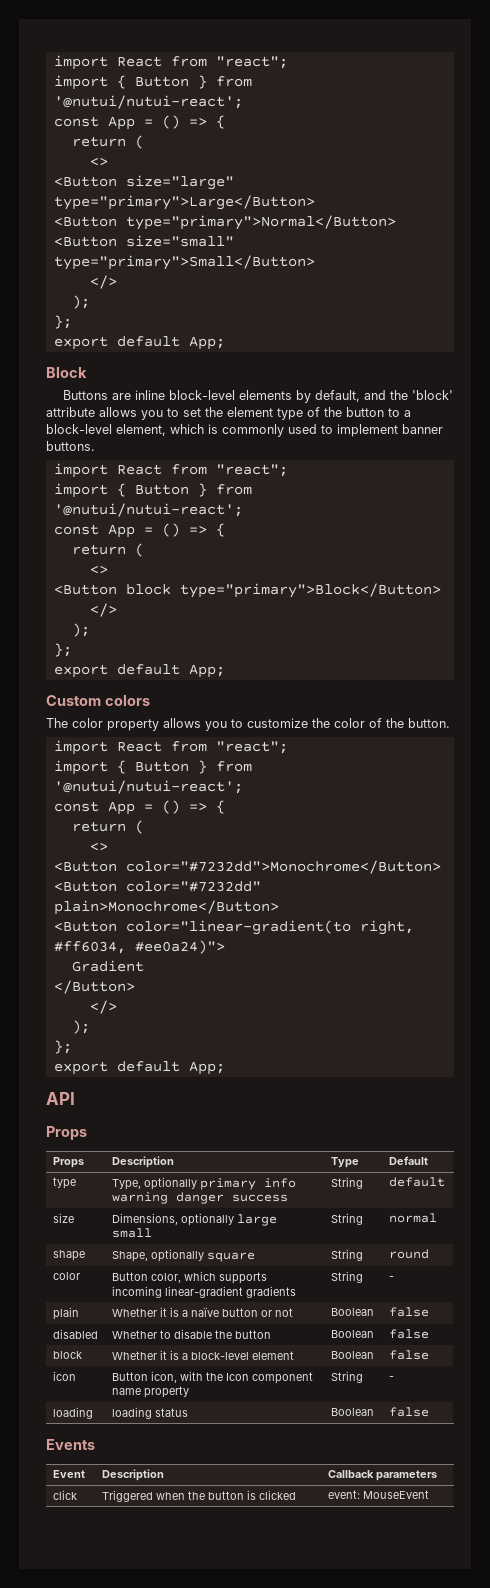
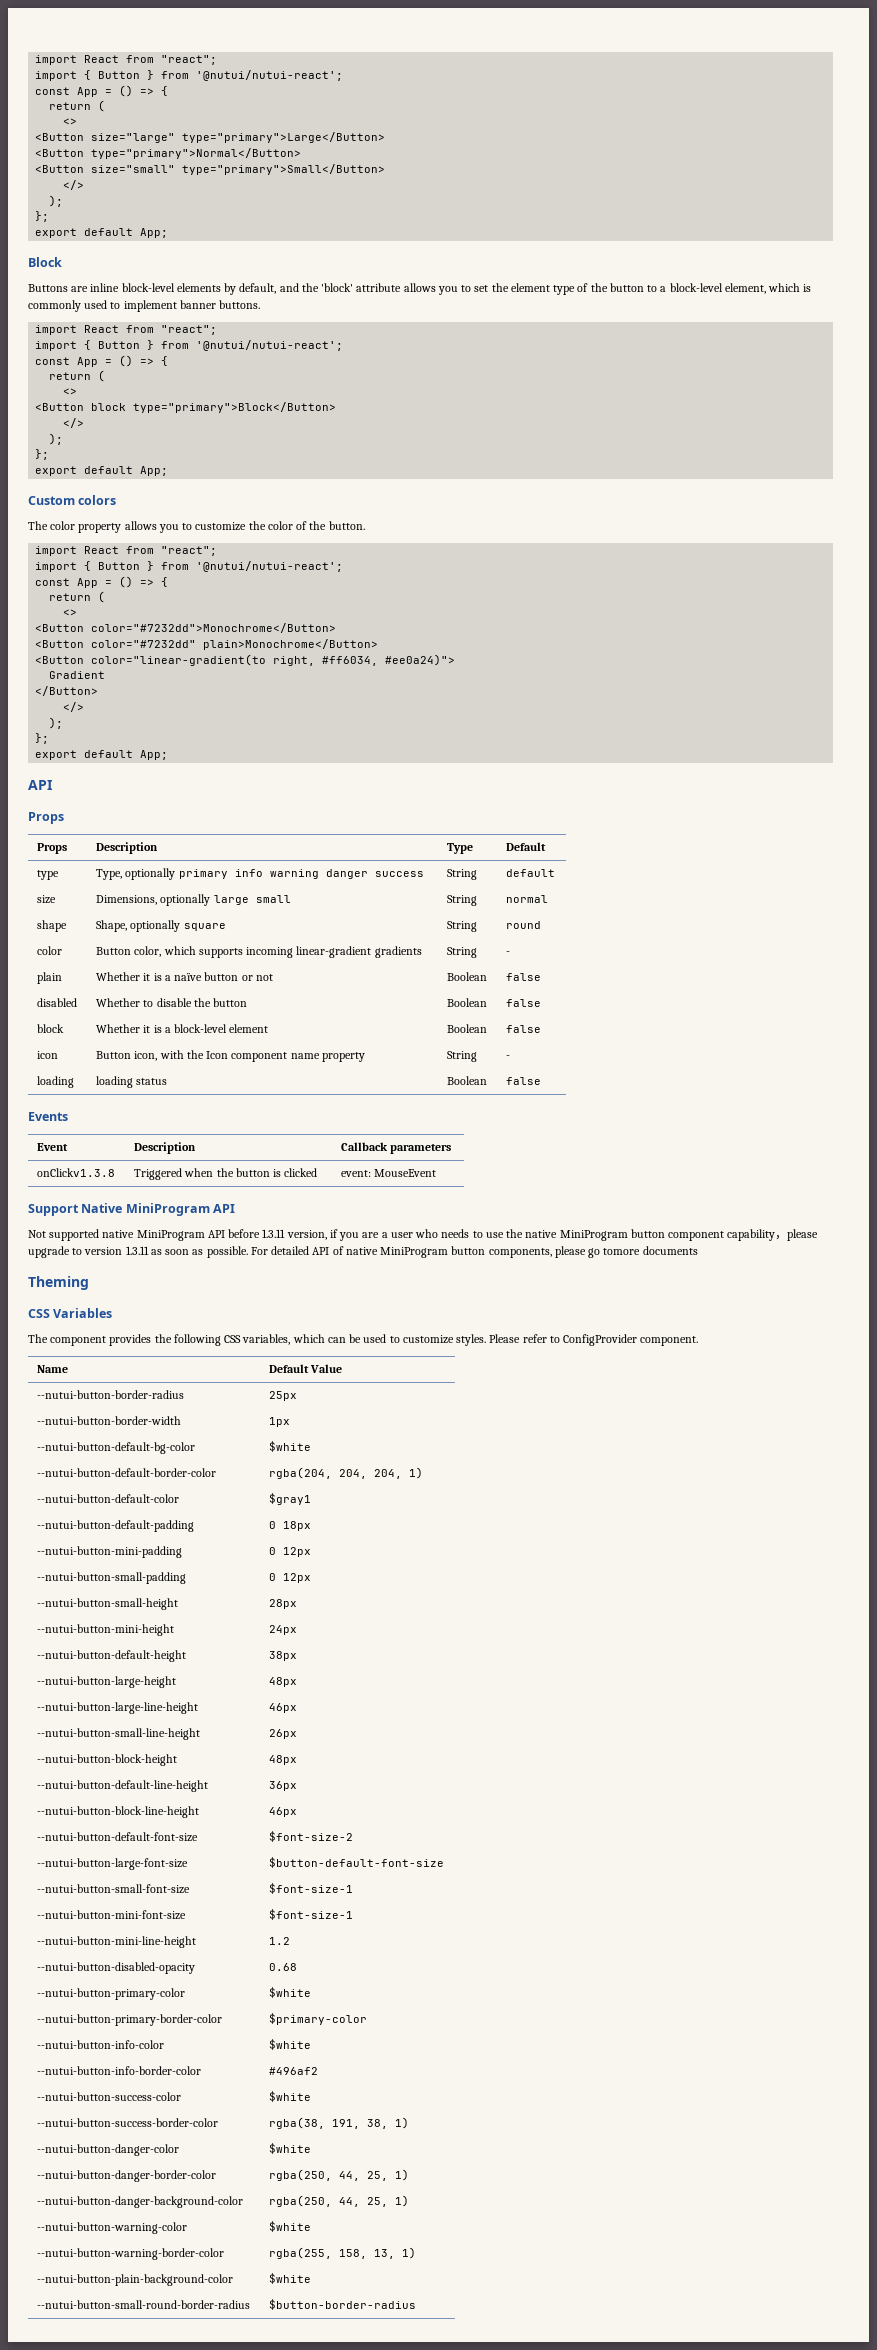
- click | Triggered when the button is clicked | event: MouseEvent
+ onClickv1.3.8 | Triggered when the button is clicked | event: MouseEvent
+ Support Native MiniProgram API
+ Not supported native MiniProgram API before 1.3.11 version, if you are a user who needs to use the native MiniProgram button component capability，please upgrade to version 1.3.11 as soon as possible. For detailed API of native MiniProgram button components, please go tomore documents
+ Theming
+ CSS Variables
+ The component provides the following CSS variables, which can be used to customize styles. Please refer to ConfigProvider component.
+ Name | Default Value
+ --nutui-button-border-radius | 25px
+ --nutui-button-border-width | 1px
+ --nutui-button-default-bg-color | $white
+ --nutui-button-default-border-color | rgba(204, 204, 204, 1)
+ --nutui-button-default-color | $gray1
+ --nutui-button-default-padding | 0 18px
+ --nutui-button-mini-padding | 0 12px
+ --nutui-button-small-padding | 0 12px
+ --nutui-button-small-height | 28px
+ --nutui-button-mini-height | 24px
+ --nutui-button-default-height | 38px
+ --nutui-button-large-height | 48px
+ --nutui-button-large-line-height | 46px
+ --nutui-button-small-line-height | 26px
+ --nutui-button-block-height | 48px
+ --nutui-button-default-line-height | 36px
+ --nutui-button-block-line-height | 46px
+ --nutui-button-default-font-size | $font-size-2
+ --nutui-button-large-font-size | $button-default-font-size
+ --nutui-button-small-font-size | $font-size-1
+ --nutui-button-mini-font-size | $font-size-1
+ --nutui-button-mini-line-height | 1.2
+ --nutui-button-disabled-opacity | 0.68
+ --nutui-button-primary-color | $white
+ --nutui-button-primary-border-color | $primary-color
+ --nutui-button-info-color | $white
+ --nutui-button-info-border-color | #496af2
+ --nutui-button-success-color | $white
+ --nutui-button-success-border-color | rgba(38, 191, 38, 1)
+ --nutui-button-danger-color | $white
+ --nutui-button-danger-border-color | rgba(250, 44, 25, 1)
+ --nutui-button-danger-background-color | rgba(250, 44, 25, 1)
+ --nutui-button-warning-color | $white
+ --nutui-button-warning-border-color | rgba(255, 158, 13, 1)
+ --nutui-button-plain-background-color | $white
+ --nutui-button-small-round-border-radius | $button-border-radius

